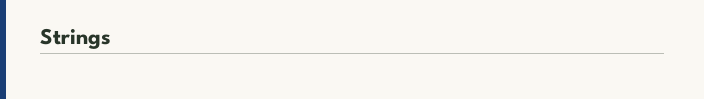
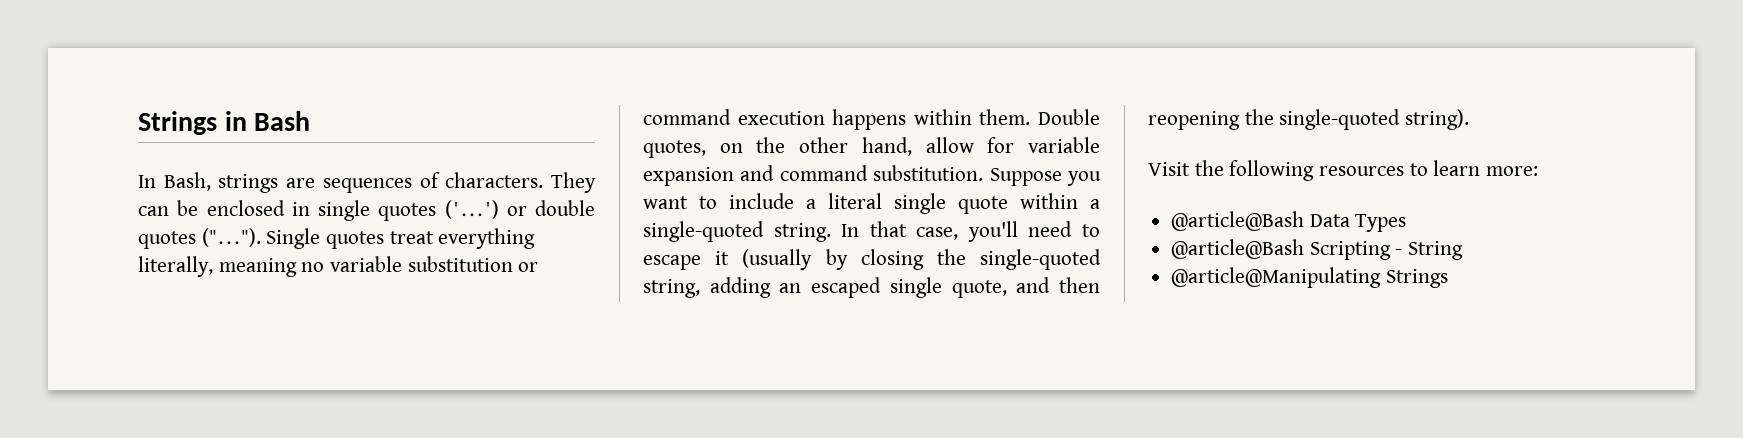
- Strings
+ Strings in Bash
+ In Bash, strings are sequences of characters. They can be enclosed in single quotes ('...') or double quotes ("..."). Single quotes treat everything literally, meaning no variable substitution or command execution happens within them. Double quotes, on the other hand, allow for variable expansion and command substitution. Suppose you want to include a literal single quote within a single-quoted string. In that case, you'll need to escape it (usually by closing the single-quoted string, adding an escaped single quote, and then reopening the single-quoted string).
+ Visit the following resources to learn more:
+ @article@Bash Data Types
+ @article@Bash Scripting - String
+ @article@Manipulating Strings

